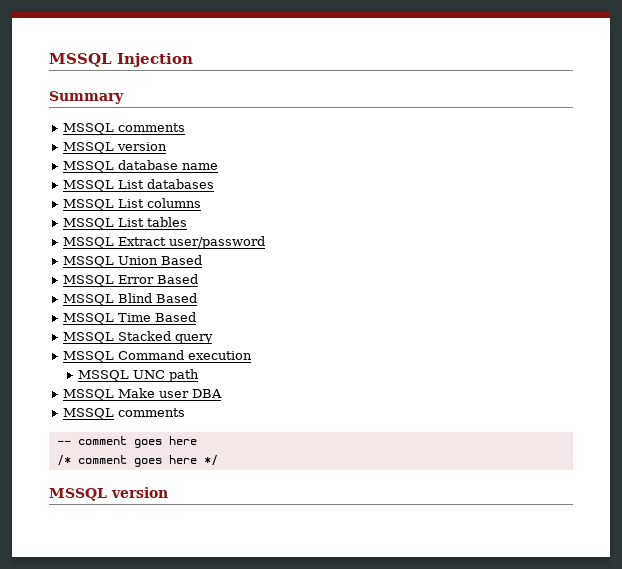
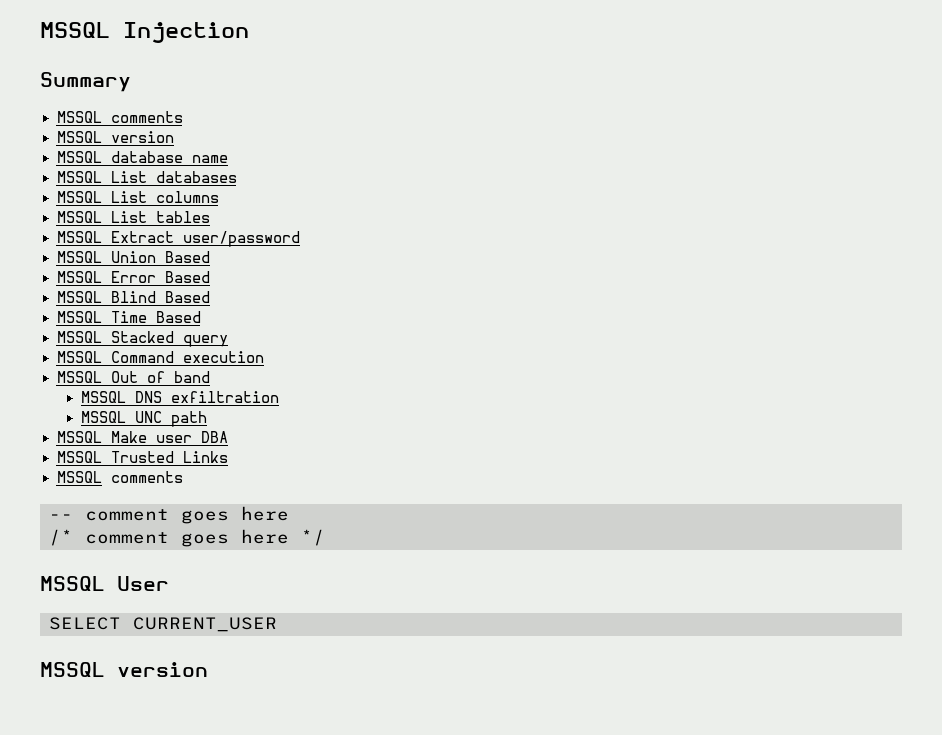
+ MSSQL Out of band
+ MSSQL DNS exfiltration
+ MSSQL Trusted Links
+ MSSQL User
+ SELECT CURRENT_USER

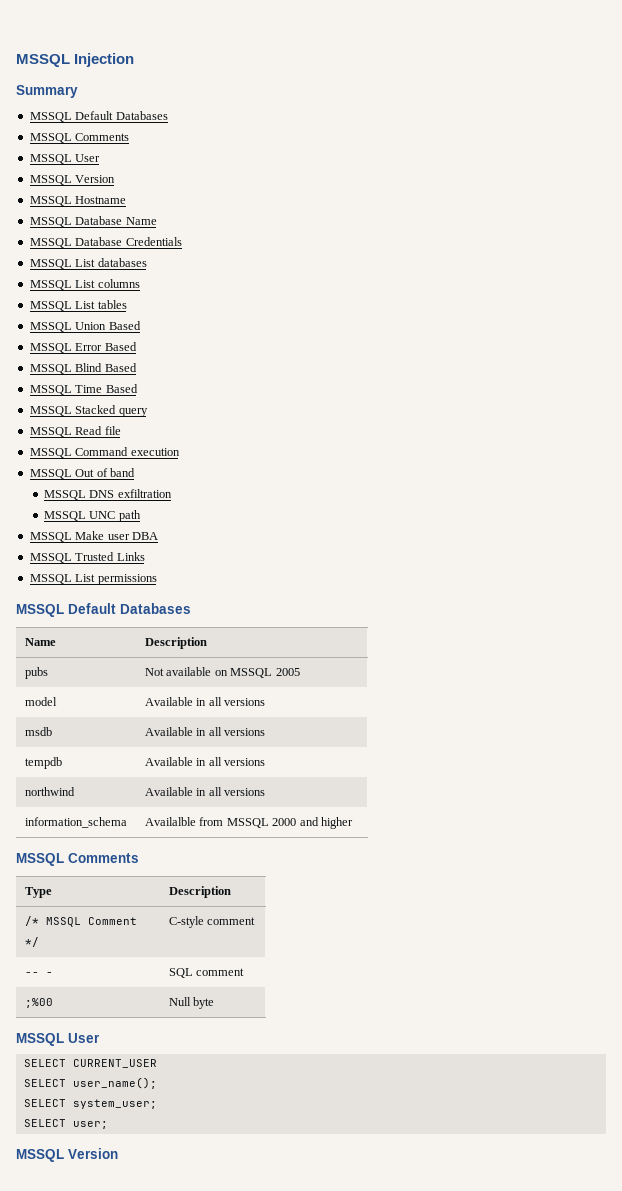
  Summary
- MSSQL comments
- MSSQL version
- MSSQL database name
+ MSSQL Default Databases
+ MSSQL Comments
+ MSSQL User
+ MSSQL Version
+ MSSQL Hostname
+ MSSQL Database Name
+ MSSQL Database Credentials
- MSSQL Extract user/password
+ MSSQL Read file
  MSSQL Trusted Links
- MSSQL comments
- -- comment goes here
- /* comment goes here */
+ MSSQL List permissions
+ MSSQL Default Databases
+ Name | Description
+ pubs | Not available on MSSQL 2005
+ model | Available in all versions
+ msdb | Available in all versions
+ tempdb | Available in all versions
+ northwind | Available in all versions
+ information_schema | Availalble from MSSQL 2000 and higher
+ MSSQL Comments
+ Type | Description
+ /* MSSQL Comment */ | C-style comment
+ -- - | SQL comment
+ ;%00 | Null byte
  MSSQL User
  SELECT CURRENT_USER
- MSSQL version
+ SELECT user_name();
+ SELECT system_user;
+ SELECT user;
+ MSSQL Version

